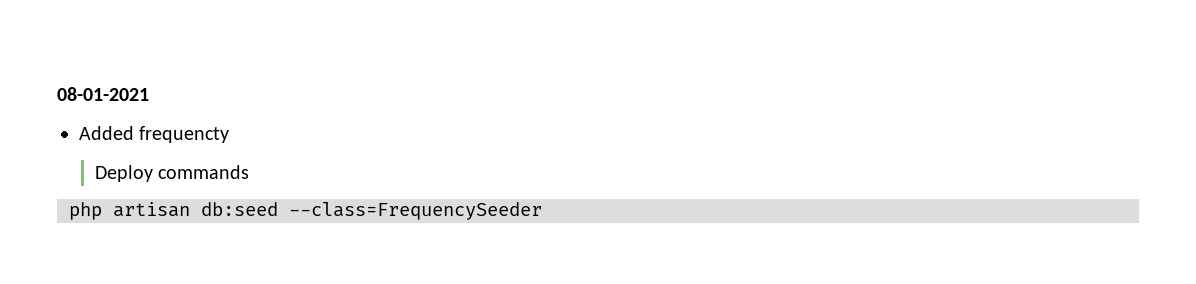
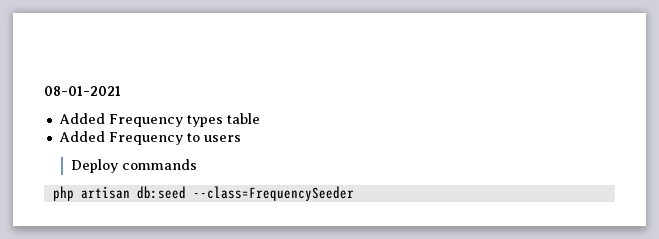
- Added frequencty
+ Added Frequency types table
+ Added Frequency to users

